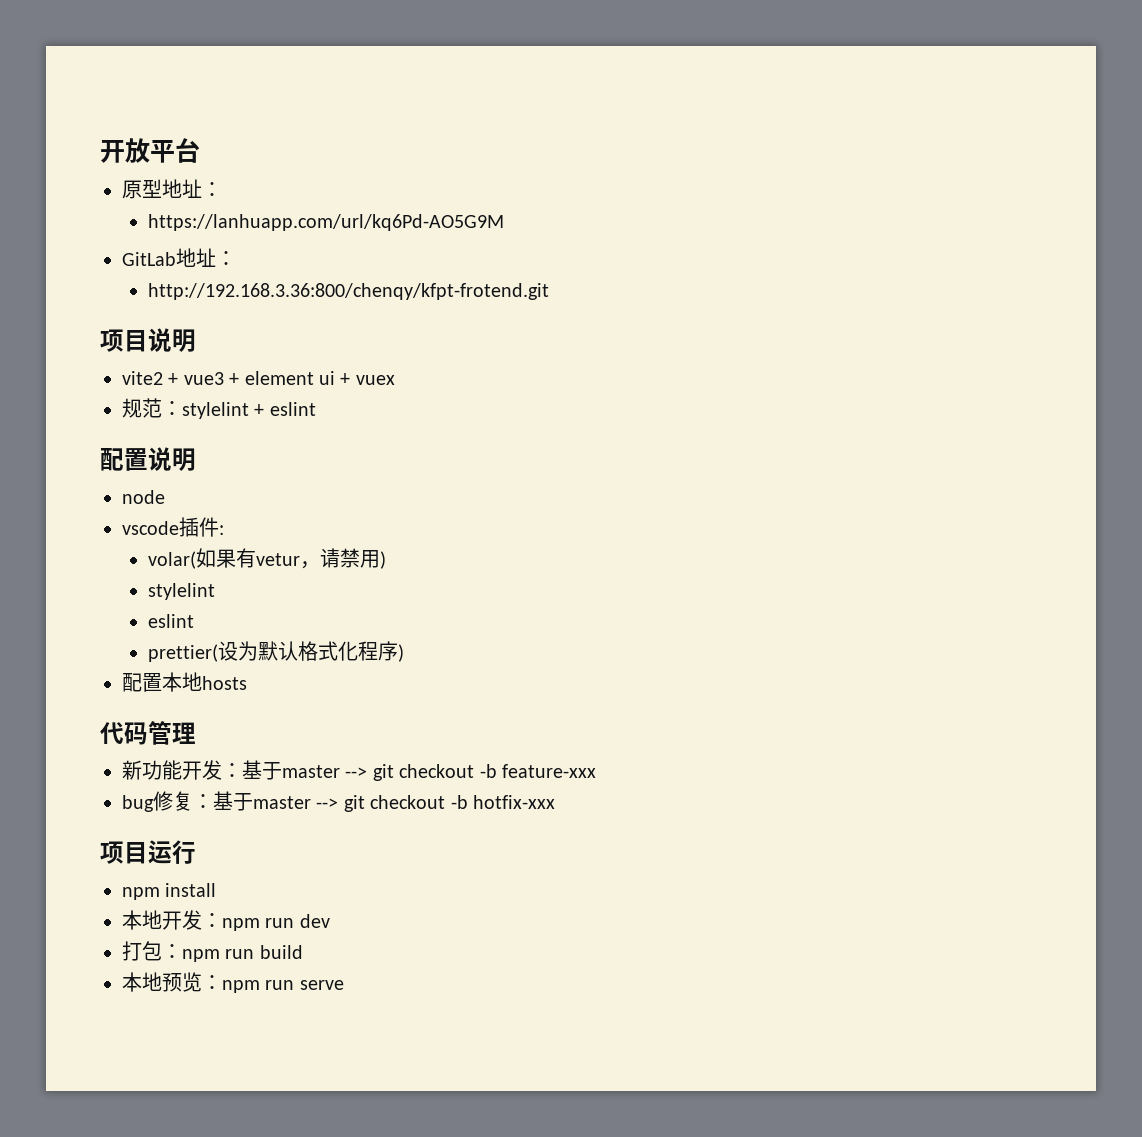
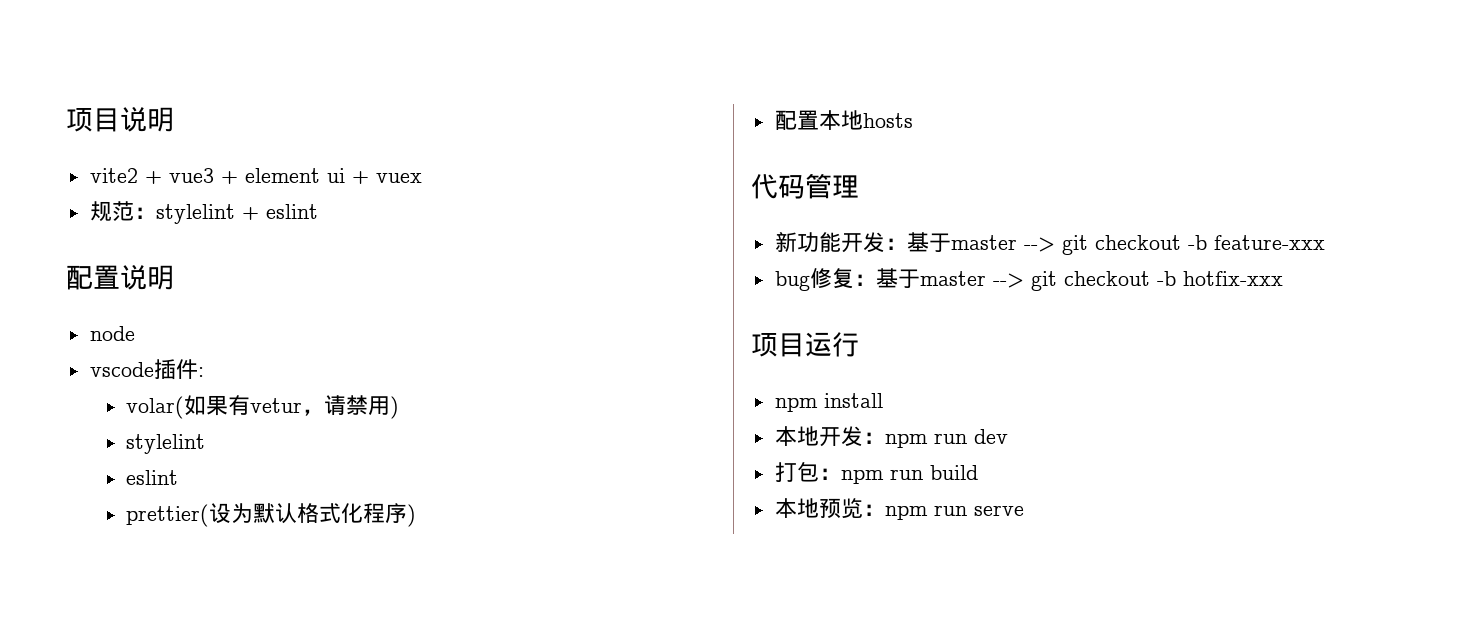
- 开放平台
- 原型地址：
- https://lanhuapp.com/url/kq6Pd-AO5G9M
- GitLab地址：
- http://192.168.3.36:800/chenqy/kfpt-frotend.git

